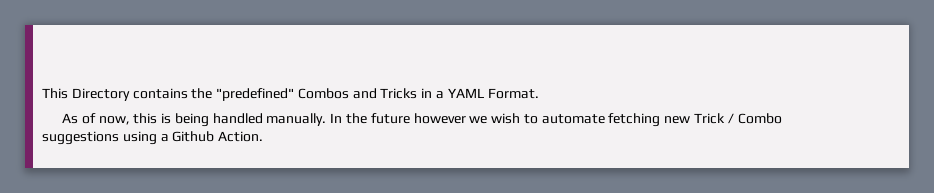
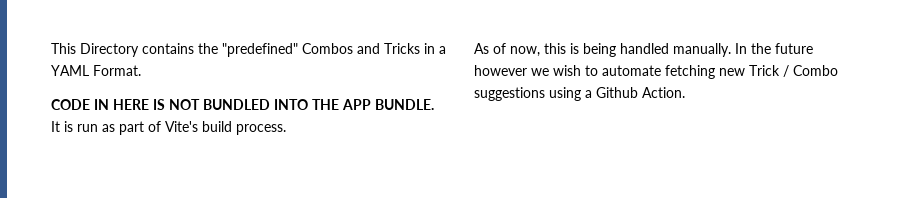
+ CODE IN HERE IS NOT BUNDLED INTO THE APP BUNDLE. It is run as part of Vite's build process.

